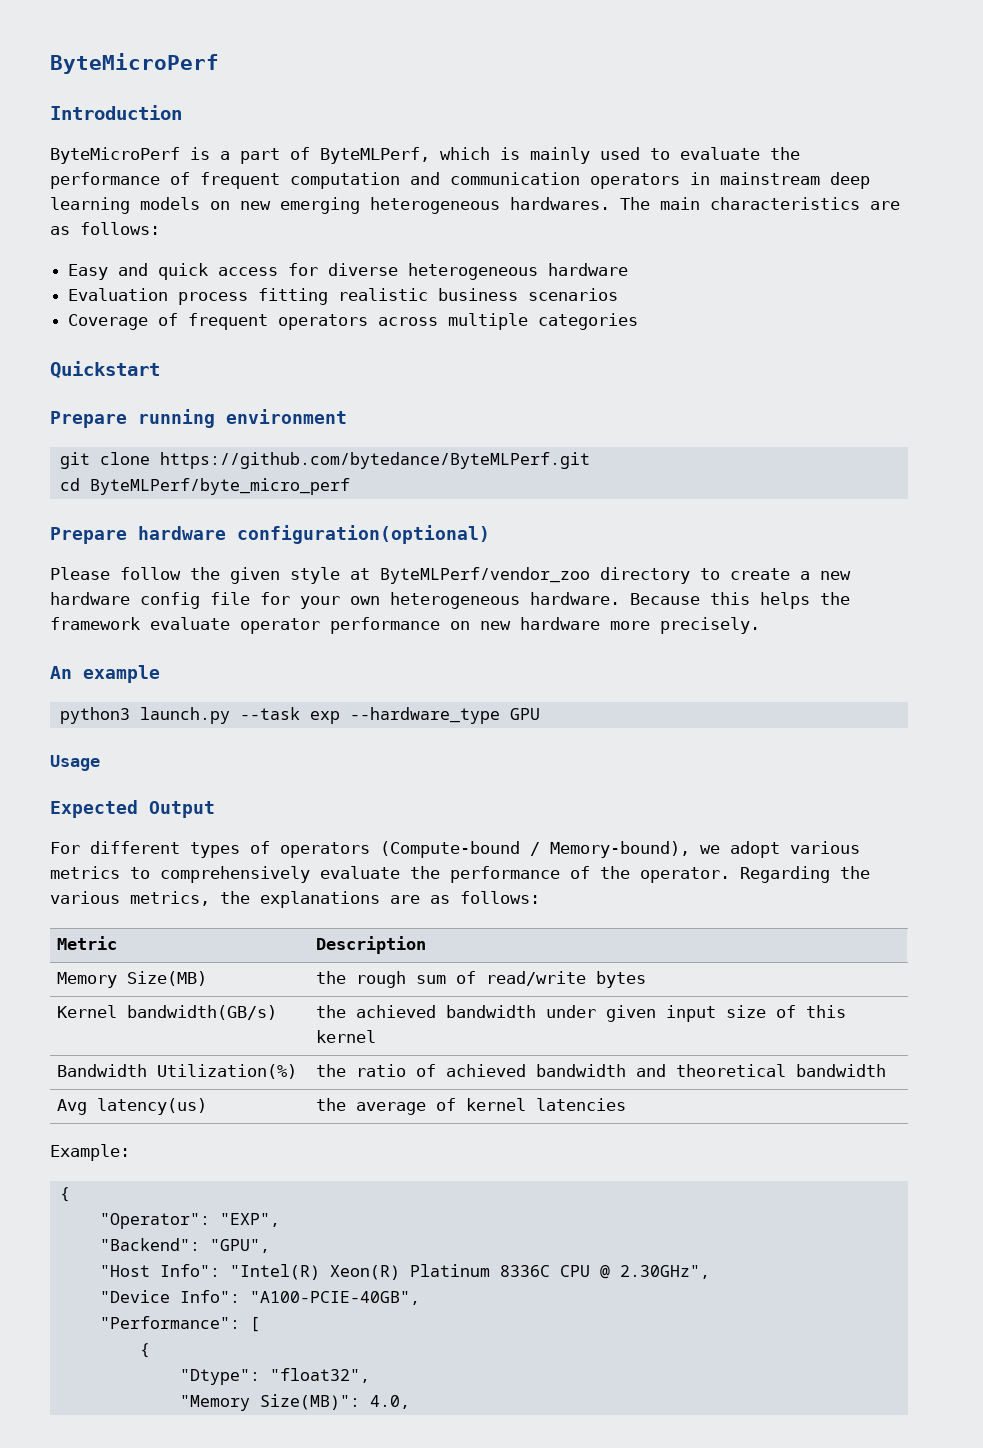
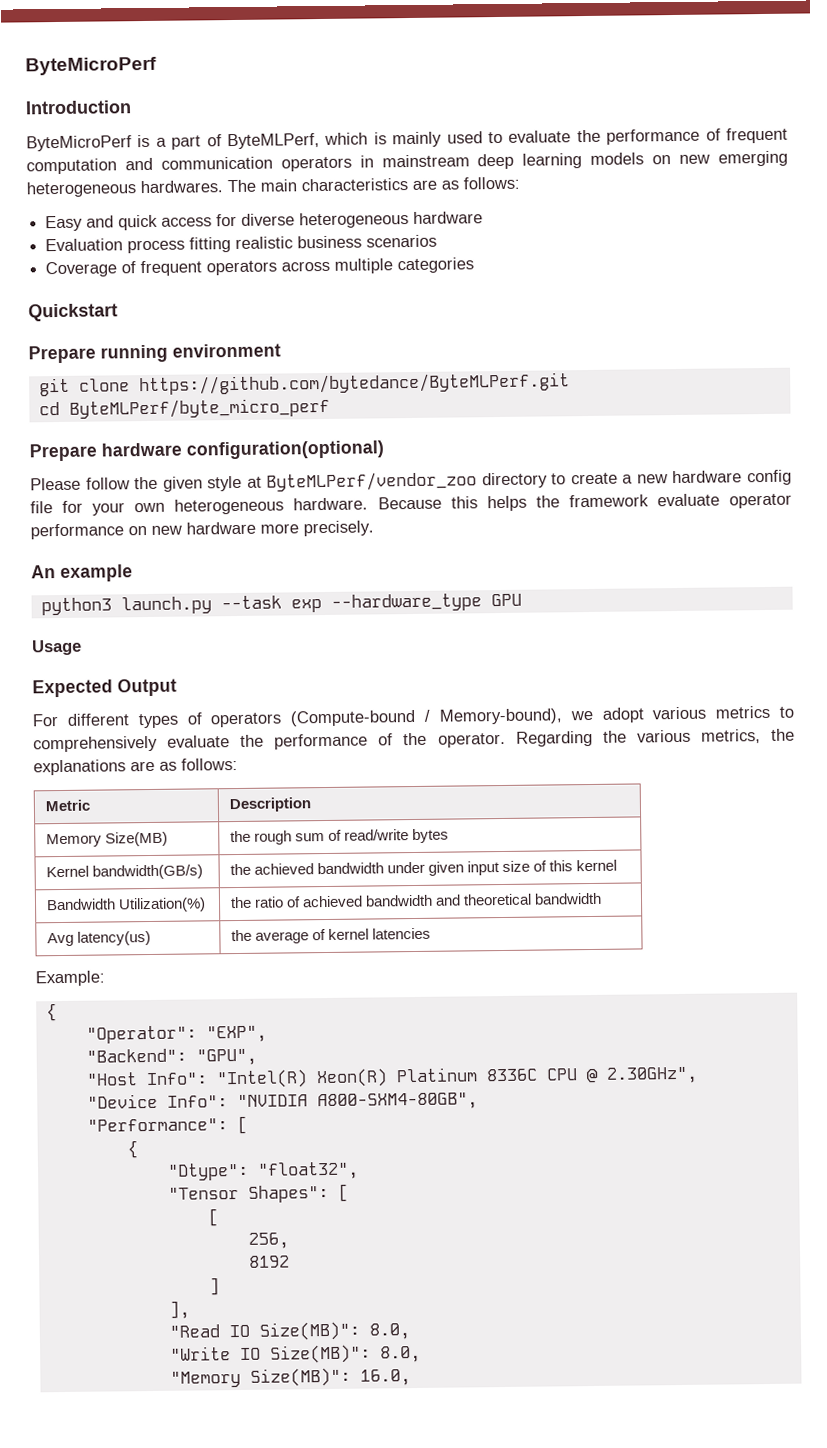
- "Device Info": "A100-PCIE-40GB",
+ "Device Info": "NVIDIA A800-SXM4-80GB",
+ "Tensor Shapes": [
+ [
+ 256,
+ 8192
+ ]
+ ],
+ "Read IO Size(MB)": 8.0,
+ "Write IO Size(MB)": 8.0,
- "Memory Size(MB)": 4.0,
+ "Memory Size(MB)": 16.0,

